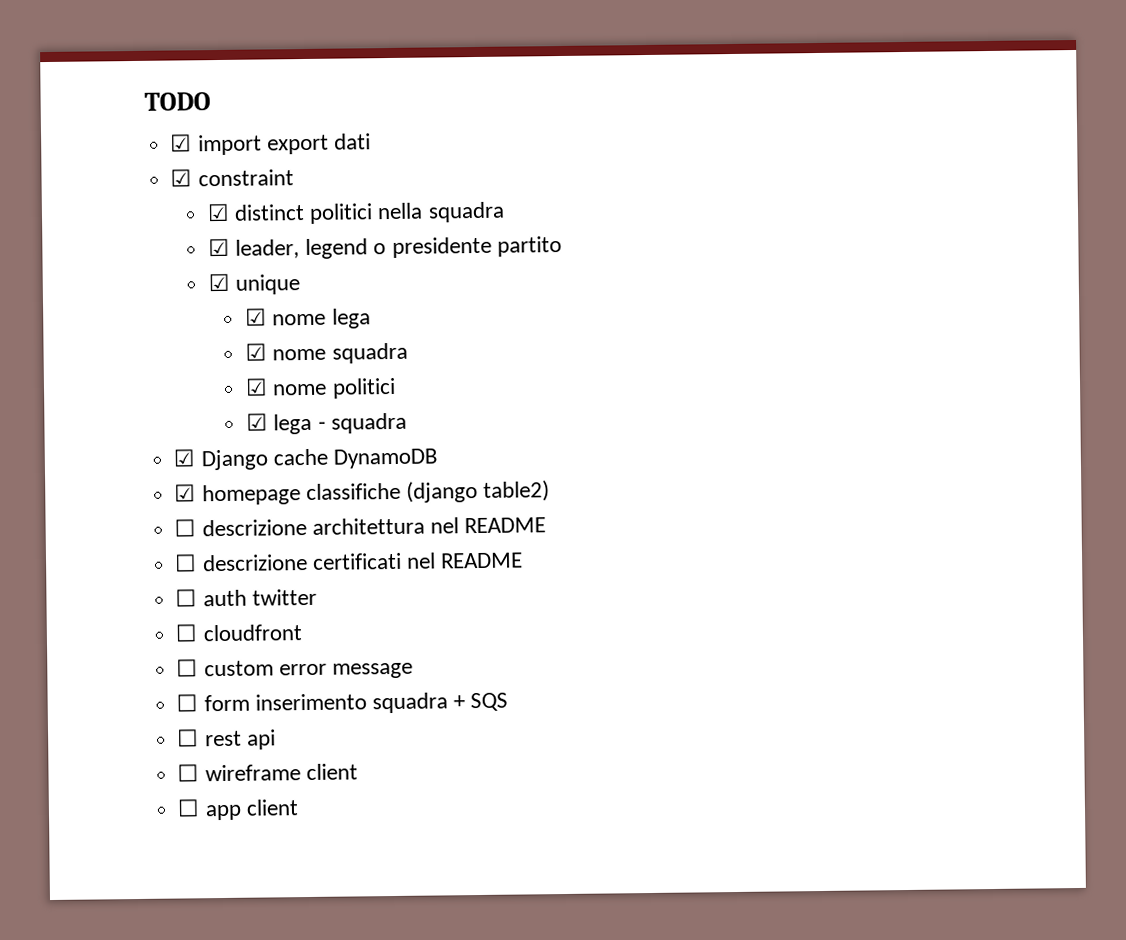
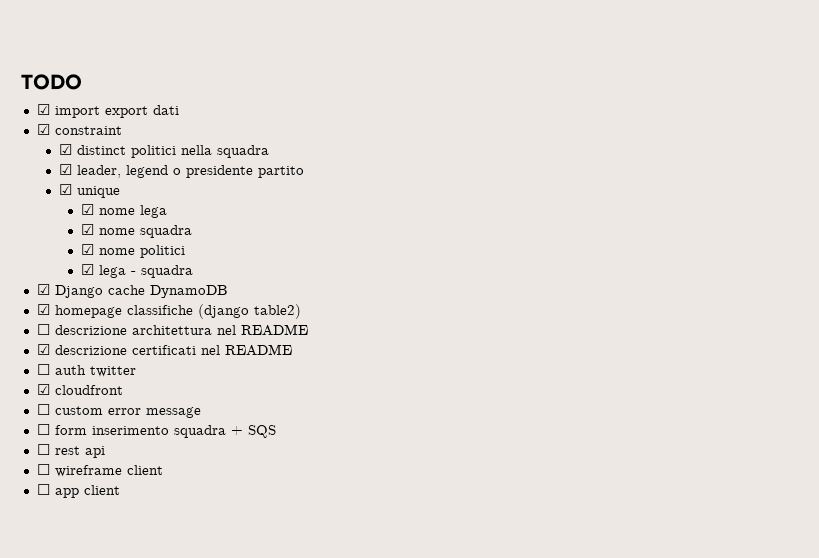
- ☐ descrizione certificati nel README
+ ☑ descrizione certificati nel README
- ☐ cloudfront
+ ☑ cloudfront

